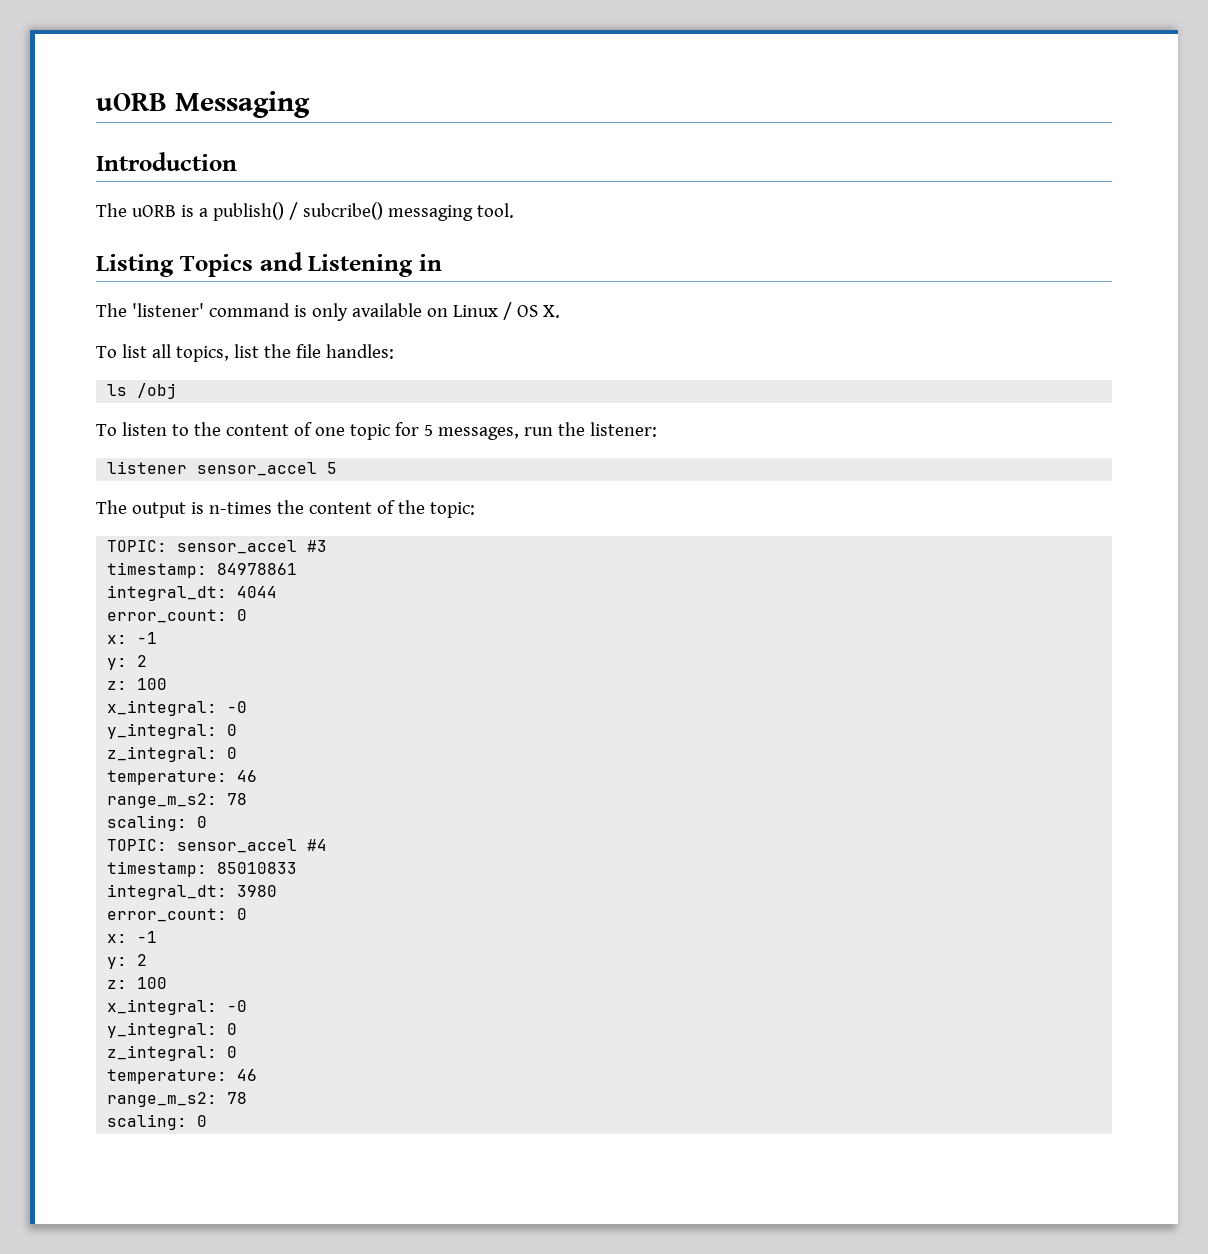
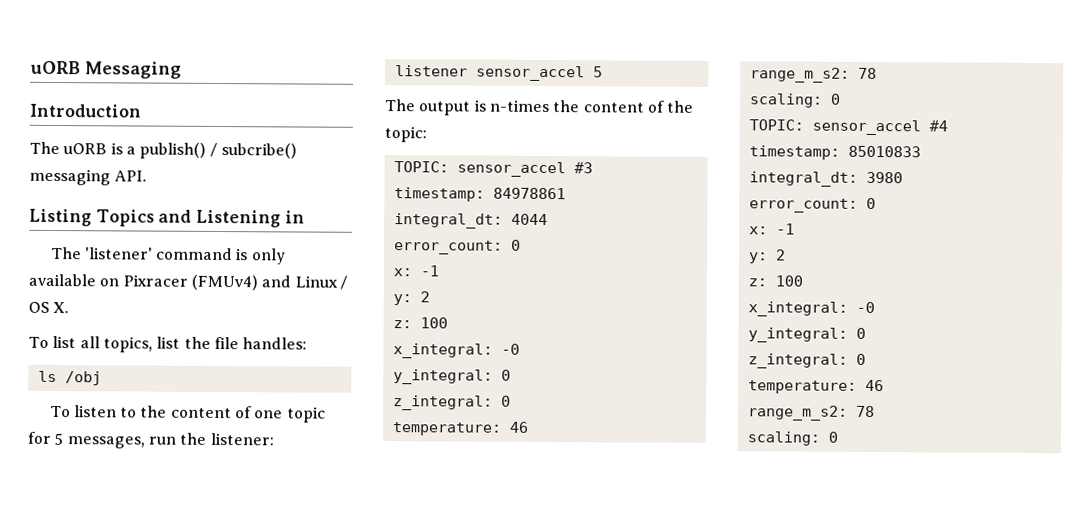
- The uORB is a publish() / subcribe() messaging tool.
+ The uORB is a publish() / subcribe() messaging API.
- The 'listener' command is only available on Linux / OS X.
+ The 'listener' command is only available on Pixracer (FMUv4) and Linux / OS X.

